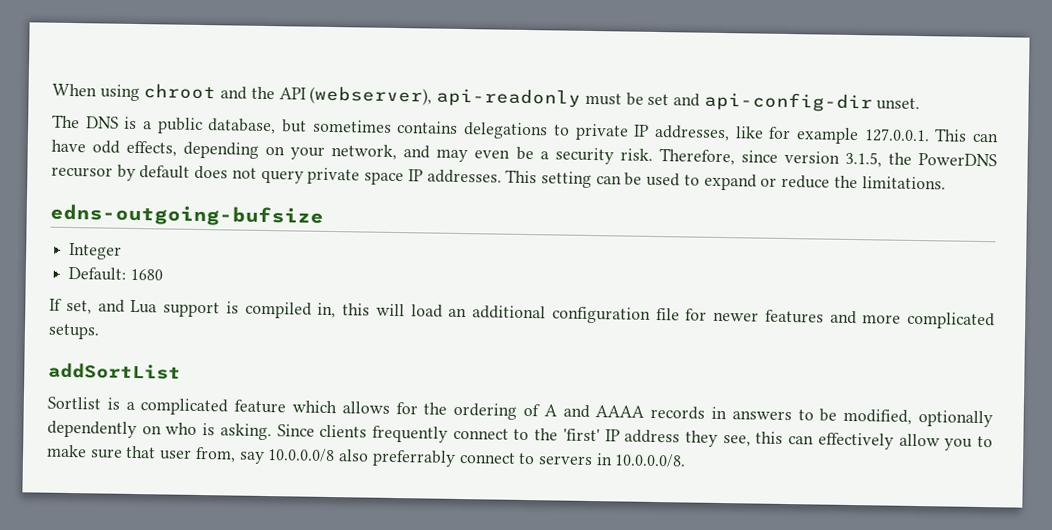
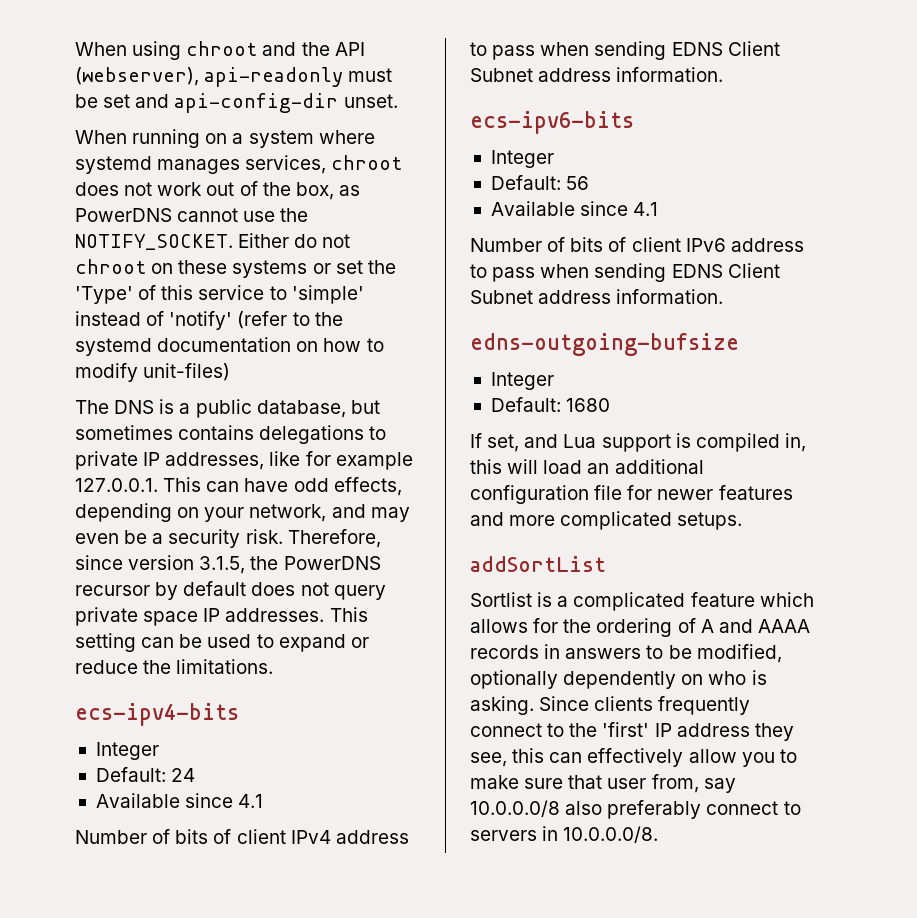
+ When running on a system where systemd manages services, chroot does not work out of the box, as PowerDNS cannot use the NOTIFY_SOCKET. Either do not chroot on these systems or set the 'Type' of this service to 'simple' instead of 'notify' (refer to the systemd documentation on how to modify unit-files)
+ ecs-ipv4-bits
+ Integer
+ Default: 24
+ Available since 4.1
+ Number of bits of client IPv4 address to pass when sending EDNS Client Subnet address information.
+ ecs-ipv6-bits
+ Integer
+ Default: 56
+ Available since 4.1
+ Number of bits of client IPv6 address to pass when sending EDNS Client Subnet address information.
- Since clients frequently connect to the 'first' IP address they see, this can effectively allow you to make sure that user from, say 10.0.0.0/8 also preferrably connect to servers in 10.0.0.0/8.
+ Since clients frequently connect to the 'first' IP address they see, this can effectively allow you to make sure that user from, say 10.0.0.0/8 also preferably connect to servers in 10.0.0.0/8.

